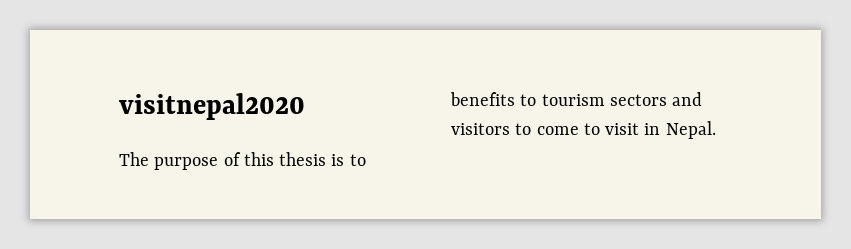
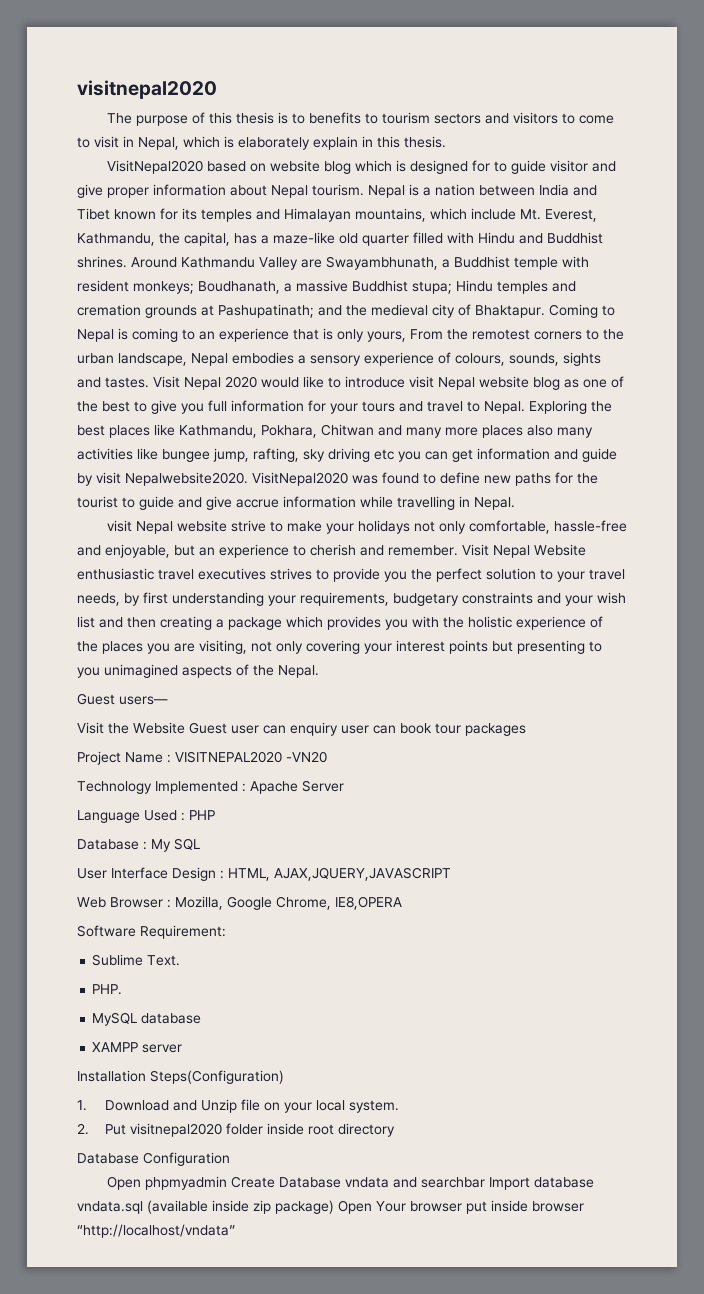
- The purpose of this thesis is to benefits to tourism sectors and visitors to come to visit in Nepal.
+ The purpose of this thesis is to benefits to tourism sectors and visitors to come to visit in Nepal, which is elaborately explain in this thesis.
+ VisitNepal2020 based on website blog which is designed for to guide visitor and give proper information about Nepal tourism. Nepal is a nation between India and Tibet known for its temples and Himalayan mountains, which include Mt. Everest, Kathmandu, the capital, has a maze-like old quarter filled with Hindu and Buddhist shrines. Around Kathmandu Valley are Swayambhunath, a Buddhist temple with resident monkeys; Boudhanath, a massive Buddhist stupa; Hindu temples and cremation grounds at Pashupatinath; and the medieval city of Bhaktapur. Coming to Nepal is coming to an experience that is only yours, From the remotest corners to the urban landscape, Nepal embodies a sensory experience of colours, sounds, sights and tastes. Visit Nepal 2020 would like to introduce visit Nepal website blog as one of the best to give you full information for your tours and travel to Nepal. Exploring the best places like Kathmandu, Pokhara, Chitwan and many more places also many activities like bungee jump, rafting, sky driving etc you can get information and guide by visit Nepalwebsite2020. VisitNepal2020 was found to define new paths for the tourist to guide and give accrue information while travelling in Nepal.
+ visit Nepal website strive to make your holidays not only comfortable, hassle-free and enjoyable, but an experience to cherish and remember. Visit Nepal Website enthusiastic travel executives strives to provide you the perfect solution to your travel needs, by first understanding your requirements, budgetary constraints and your wish list and then creating a package which provides you with the holistic experience of the places you are visiting, not only covering your interest points but presenting to you unimagined aspects of the Nepal.
+ Guest users—
+ Visit the Website Guest user can enquiry user can book tour packages
+ Project Name : VISITNEPAL2020 -VN20
+ Technology Implemented : Apache Server
+ Language Used : PHP
+ Database : My SQL
+ User Interface Design : HTML, AJAX,JQUERY,JAVASCRIPT
+ Web Browser : Mozilla, Google Chrome, IE8,OPERA
+ Software Requirement:
+ Sublime Text.
+ PHP.
+ MySQL database
+ XAMPP server
+ Installation Steps(Configuration)
+ 1. Download and Unzip file on your local system.
+ 2. Put visitnepal2020 folder inside root directory
+ Database Configuration
+ Open phpmyadmin Create Database vndata and searchbar Import database vndata.sql (available inside zip package) Open Your browser put inside browser “http://localhost/vndata”

